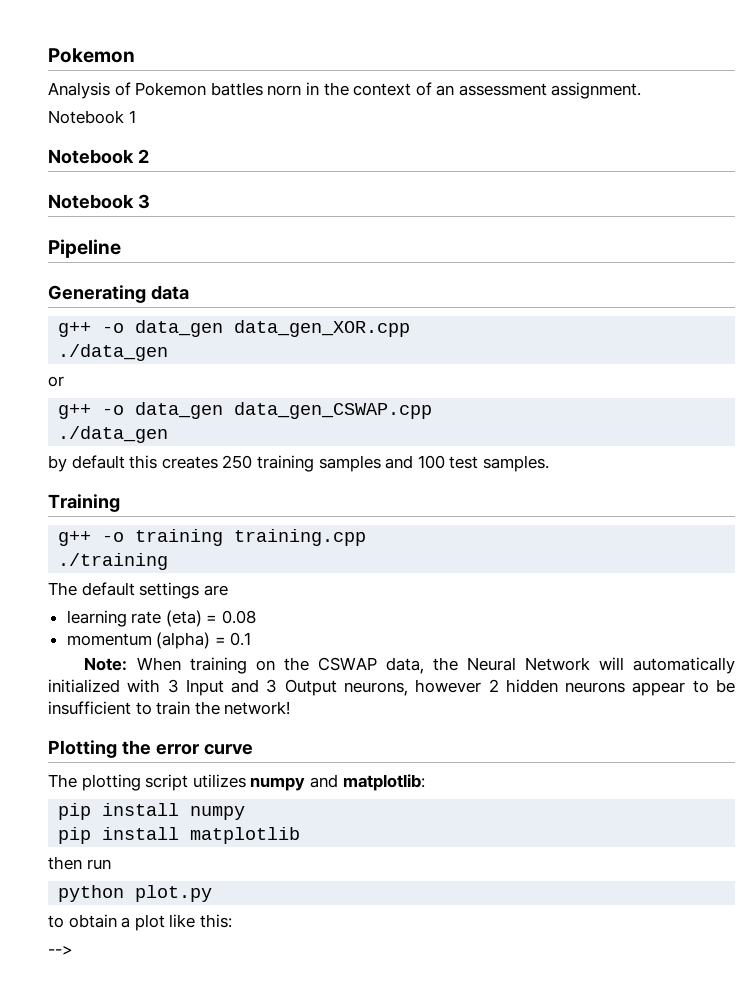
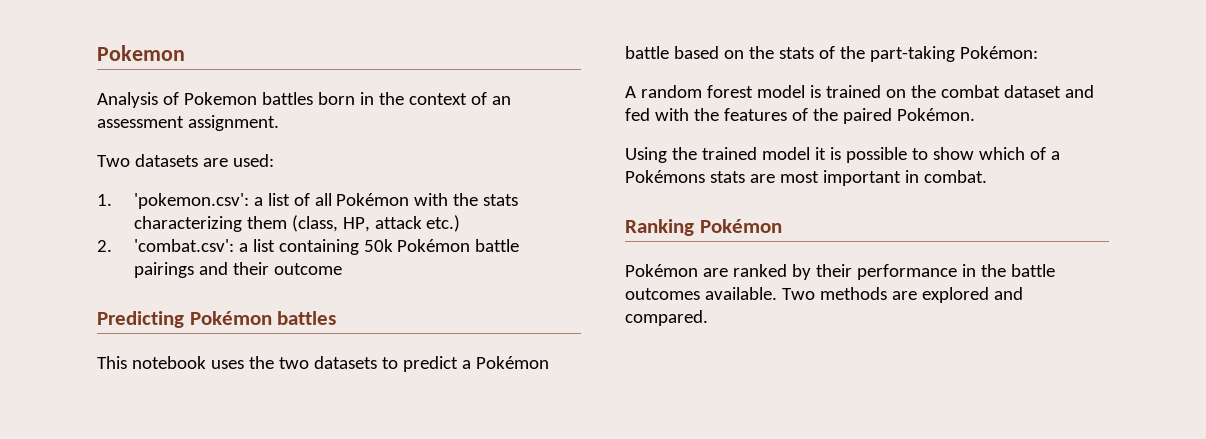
- Analysis of Pokemon battles norn in the context of an assessment assignment.
+ Analysis of Pokemon battles born in the context of an assessment assignment.
- Notebook 1
- Notebook 2
- Notebook 3
- Pipeline
- Generating data
- g++ -o data_gen data_gen_XOR.cpp
- ./data_gen
- or
- g++ -o data_gen data_gen_CSWAP.cpp
- ./data_gen
- by default this creates 250 training samples and 100 test samples.
- Training
- g++ -o training training.cpp
- ./training
- The default settings are
- learning rate (eta) = 0.08
- momentum (alpha) = 0.1
- Note: When training on the CSWAP data, the Neural Network will automatically initialized with 3 Input and 3 Output neurons, however 2 hidden neurons appear to be insufficient to train the network!
- Plotting the error curve
- The plotting script utilizes numpy and matplotlib:
- pip install numpy
- pip install matplotlib
- then run
- python plot.py
- to obtain a plot like this:
- -->
+ Two datasets are used:
+ 1. 'pokemon.csv': a list of all Pokémon with the stats characterizing them (class, HP, attack etc.)
+ 2. 'combat.csv': a list containing 50k Pokémon battle pairings and their outcome
+ Predicting Pokémon battles
+ This notebook uses the two datasets to predict a Pokémon battle based on the stats of the part-taking Pokémon:
+ A random forest model is trained on the combat dataset and fed with the features of the paired Pokémon.
+ Using the trained model it is possible to show which of a Pokémons stats are most important in combat.
+ Ranking Pokémon
+ Pokémon are ranked by their performance in the battle outcomes available. Two methods are explored and compared.

